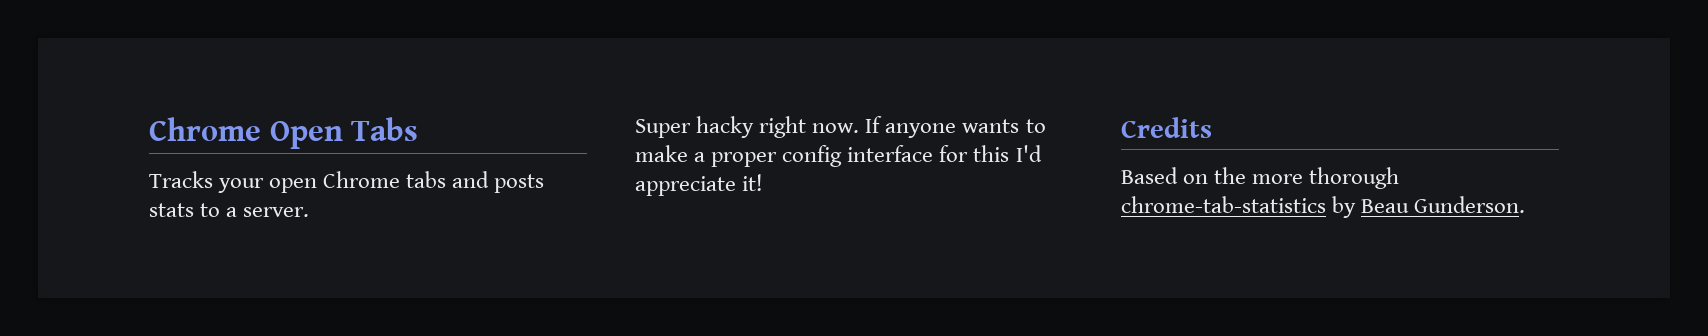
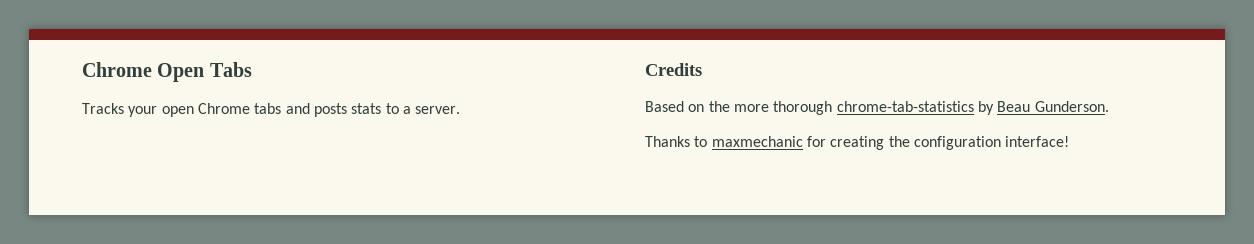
- Super hacky right now. If anyone wants to make a proper config interface for this I'd appreciate it!
+ Thanks to maxmechanic for creating the configuration interface!

